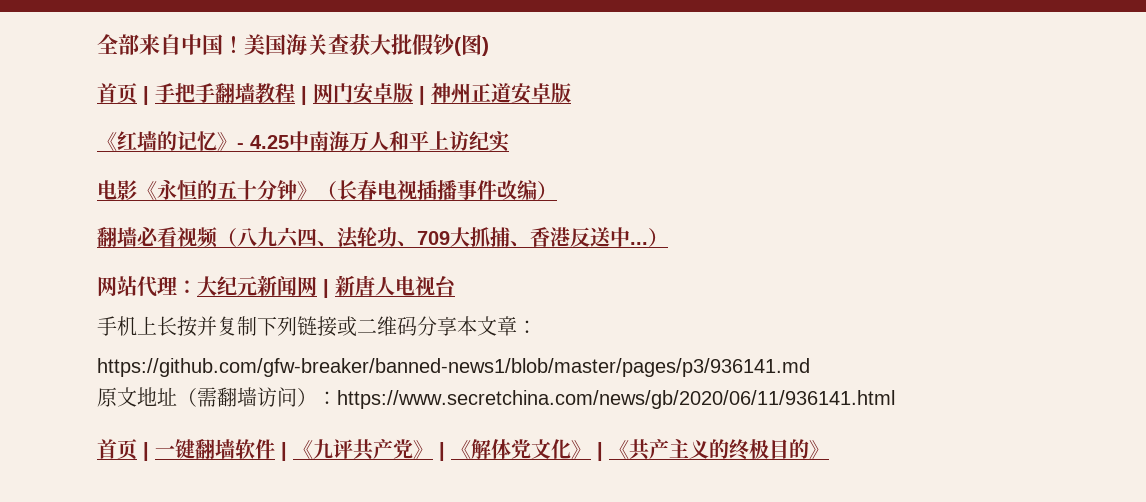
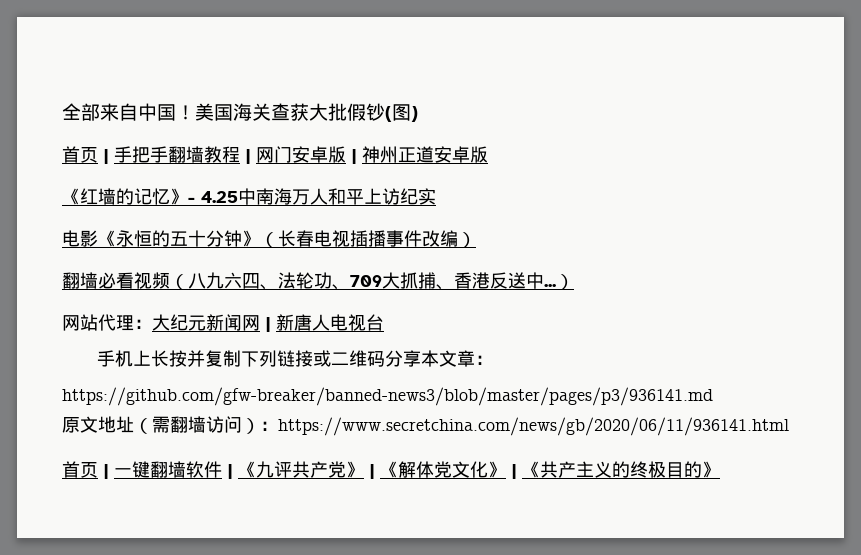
- https://github.com/gfw-breaker/banned-news1/blob/master/pages/p3/936141.md
+ https://github.com/gfw-breaker/banned-news3/blob/master/pages/p3/936141.md

